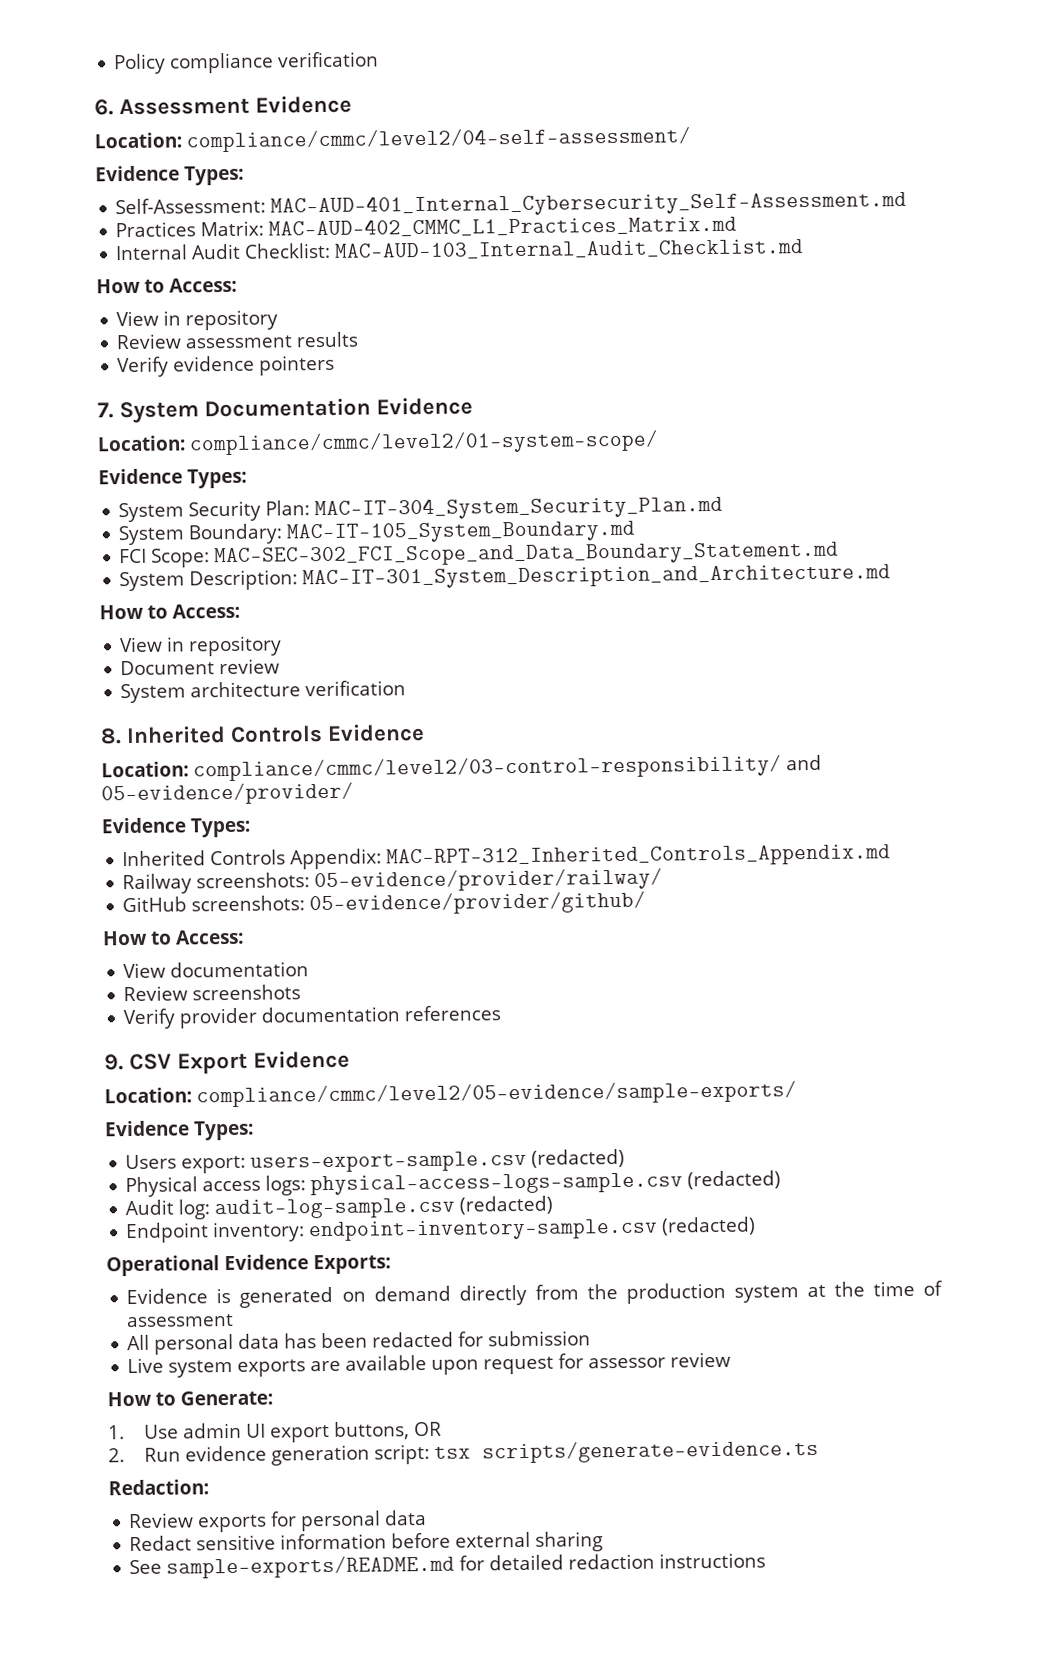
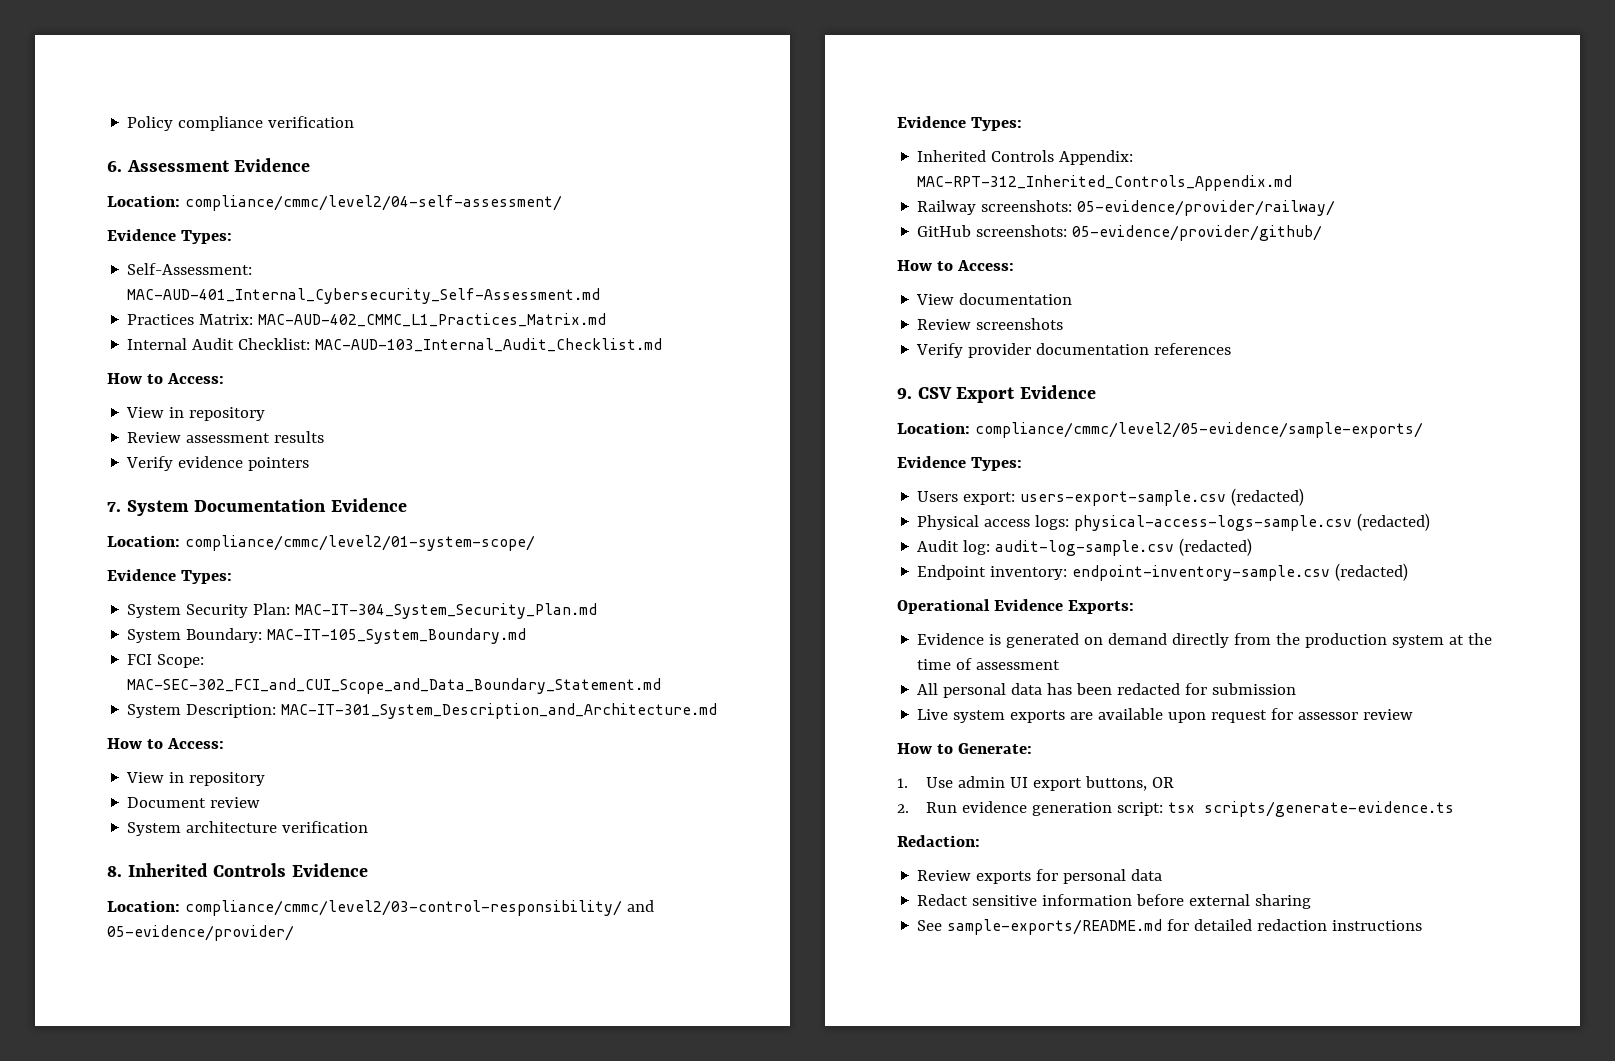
- FCI Scope: MAC-SEC-302_FCI_Scope_and_Data_Boundary_Statement.md
+ FCI Scope: MAC-SEC-302_FCI_and_CUI_Scope_and_Data_Boundary_Statement.md

